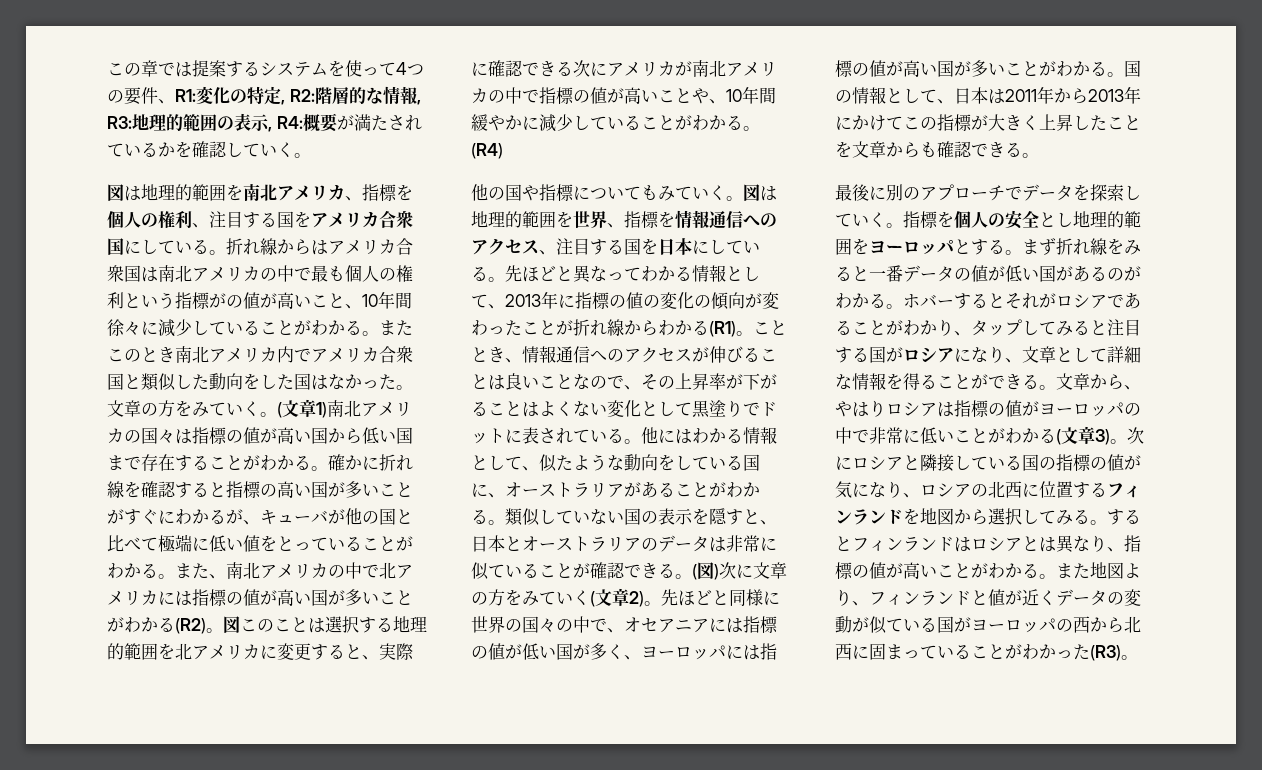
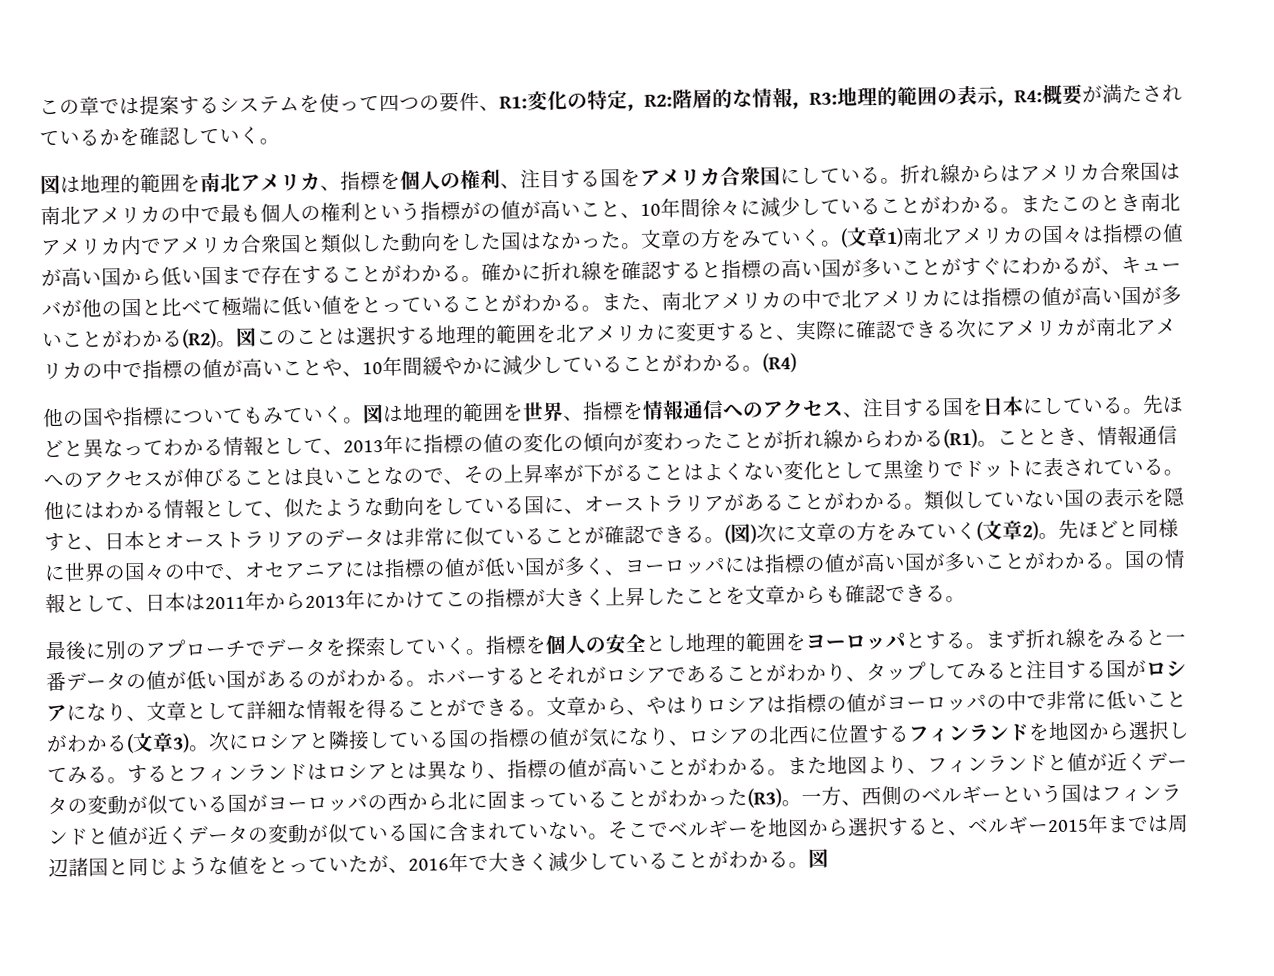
- この章では提案するシステムを使って4つの要件、R1:変化の特定, R2:階層的な情報, R3:地理的範囲の表示, R4:概要が満たされているかを確認していく。
+ この章では提案するシステムを使って四つの要件、R1:変化の特定, R2:階層的な情報, R3:地理的範囲の表示, R4:概要が満たされているかを確認していく。
- また地図より、フィンランドと値が近くデータの変動が似ている国がヨーロッパの西から北西に固まっていることがわかった(R3)。
+ また地図より、フィンランドと値が近くデータの変動が似ている国がヨーロッパの西から北に固まっていることがわかった(R3)。
+ 一方、西側のベルギーという国はフィンランドと値が近くデータの変動が似ている国に含まれていない。そこでベルギーを地図から選択すると、ベルギー2015年までは周辺諸国と同じような値をとっていたが、2016年で大きく減少していることがわかる。図

